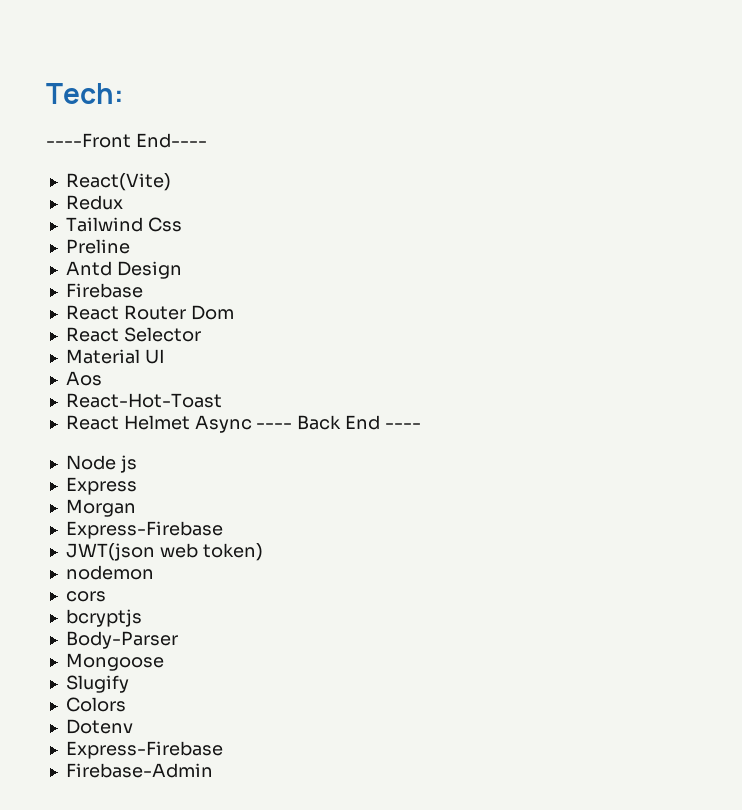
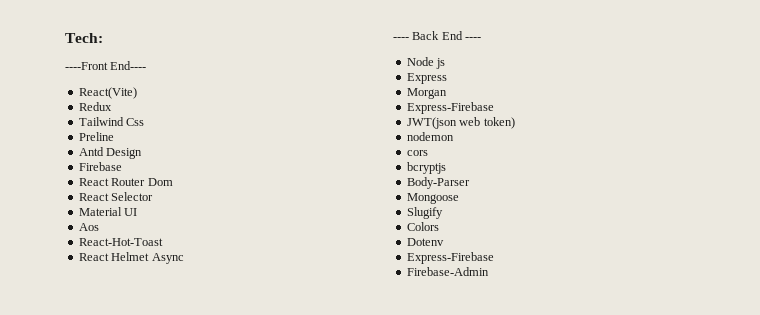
- React Helmet Async ---- Back End ----
+ React Helmet Async
+ ---- Back End ----

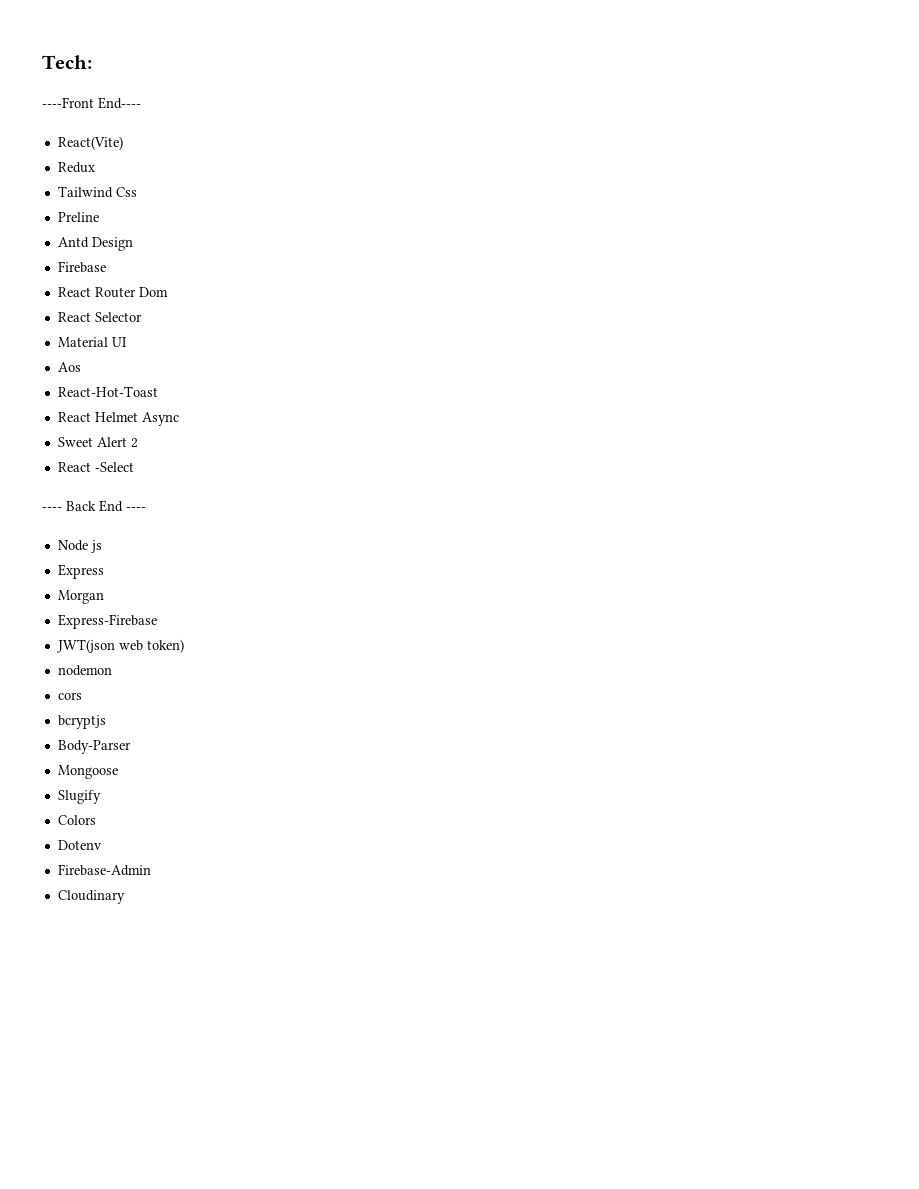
+ Sweet Alert 2
+ React -Select
  Dotenv
- Express-Firebase
  Firebase-Admin
+ Cloudinary

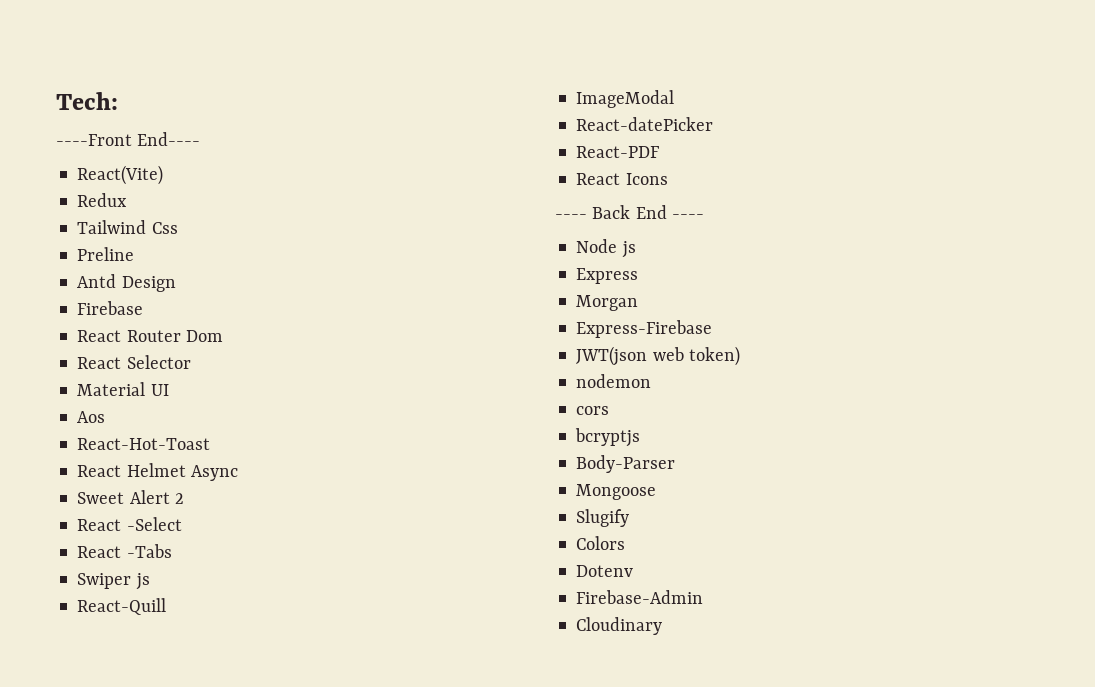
+ React -Tabs
+ Swiper js
+ React-Quill
+ ImageModal
+ React-datePicker
+ React-PDF
+ React Icons

